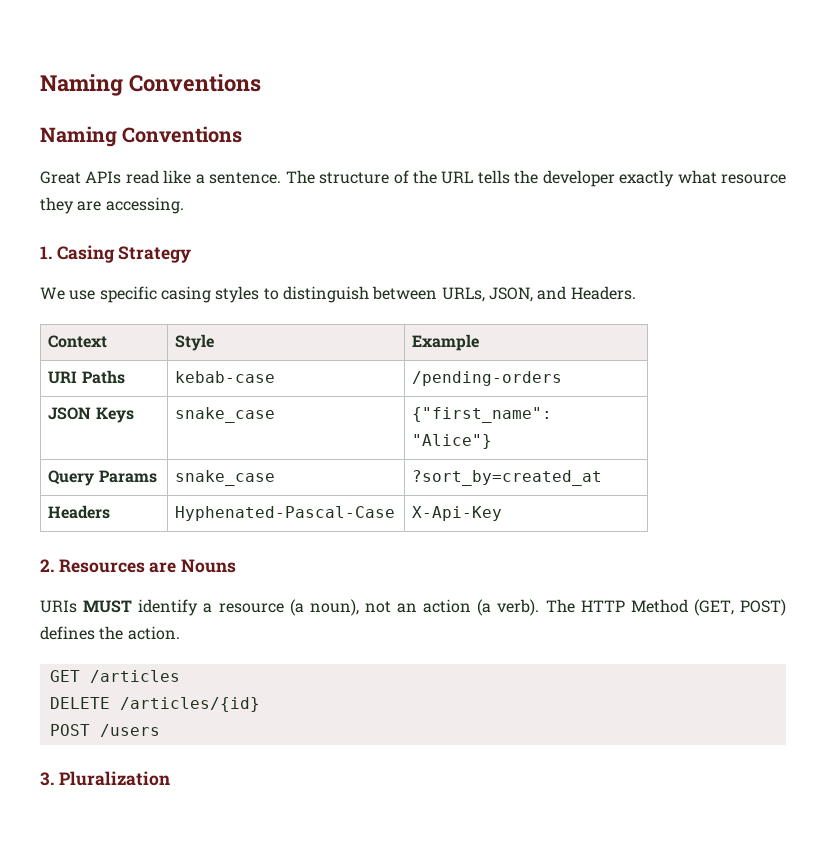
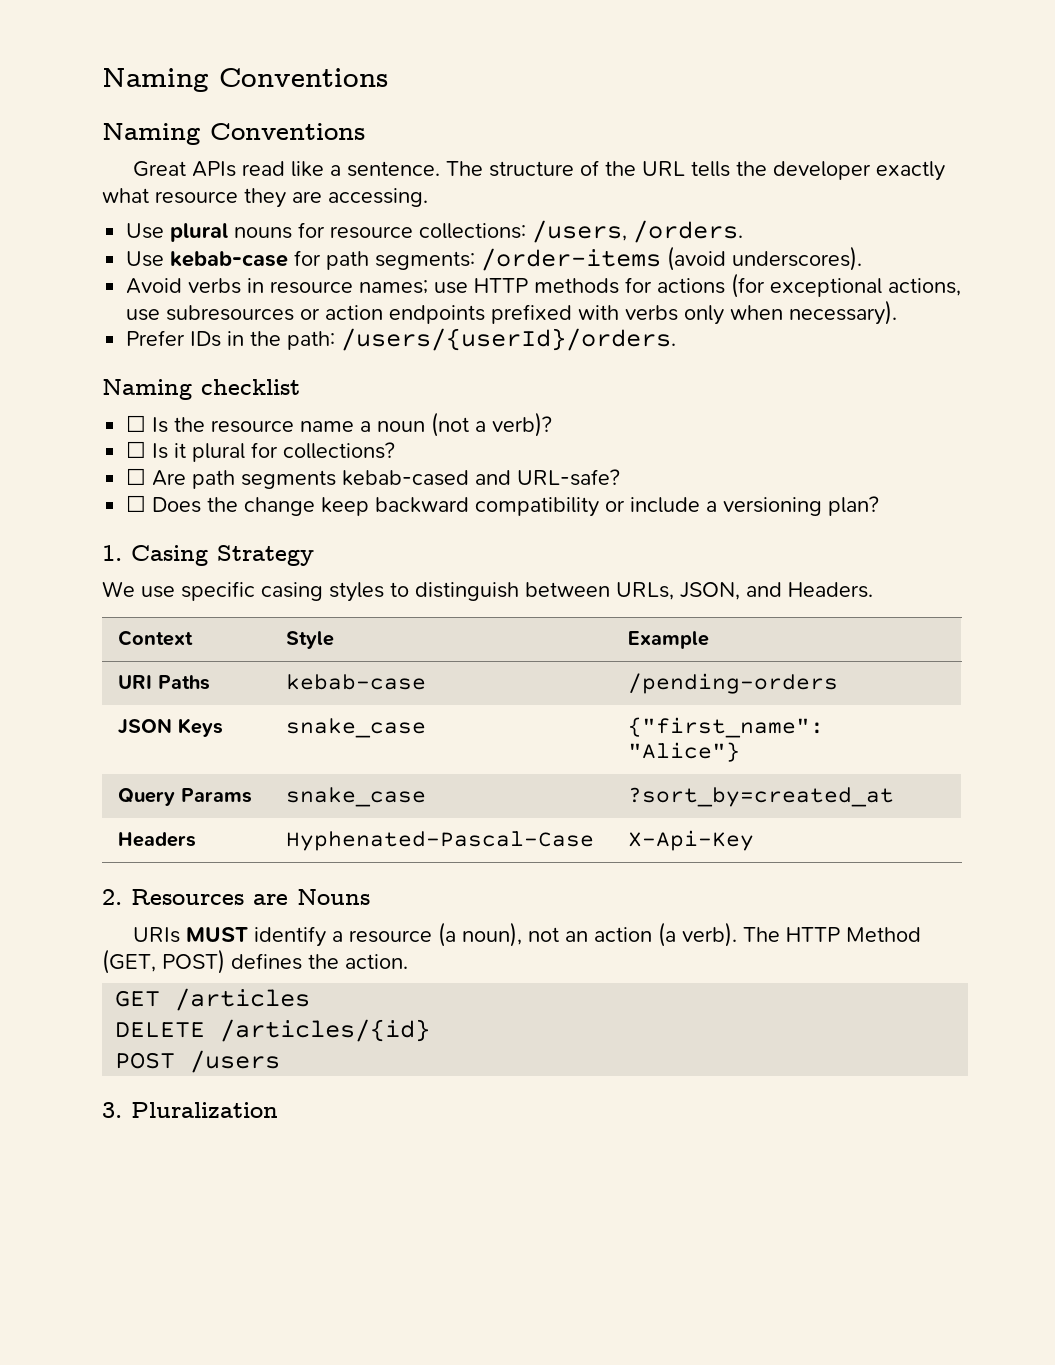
+ Use plural nouns for resource collections: /users, /orders.
+ Use kebab-case for path segments: /order-items (avoid underscores).
+ Avoid verbs in resource names; use HTTP methods for actions (for exceptional actions, use subresources or action endpoints prefixed with verbs only when necessary).
+ Prefer IDs in the path: /users/{userId}/orders.
+ Naming checklist
+ ☐ Is the resource name a noun (not a verb)?
+ ☐ Is it plural for collections?
+ ☐ Are path segments kebab-cased and URL-safe?
+ ☐ Does the change keep backward compatibility or include a versioning plan?

